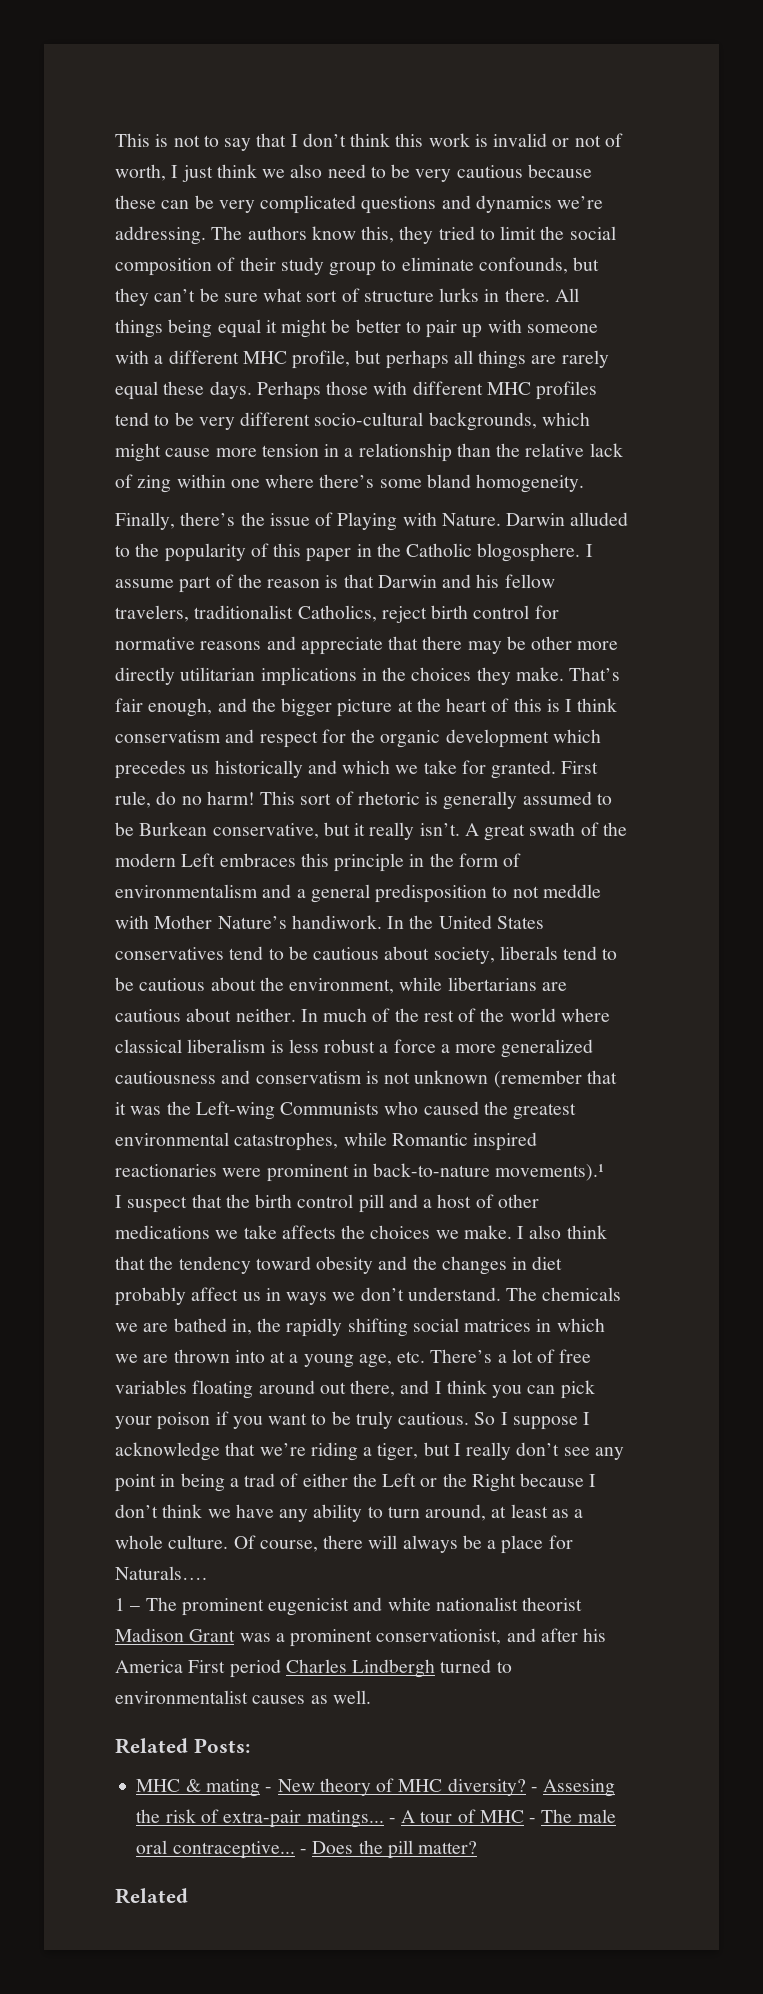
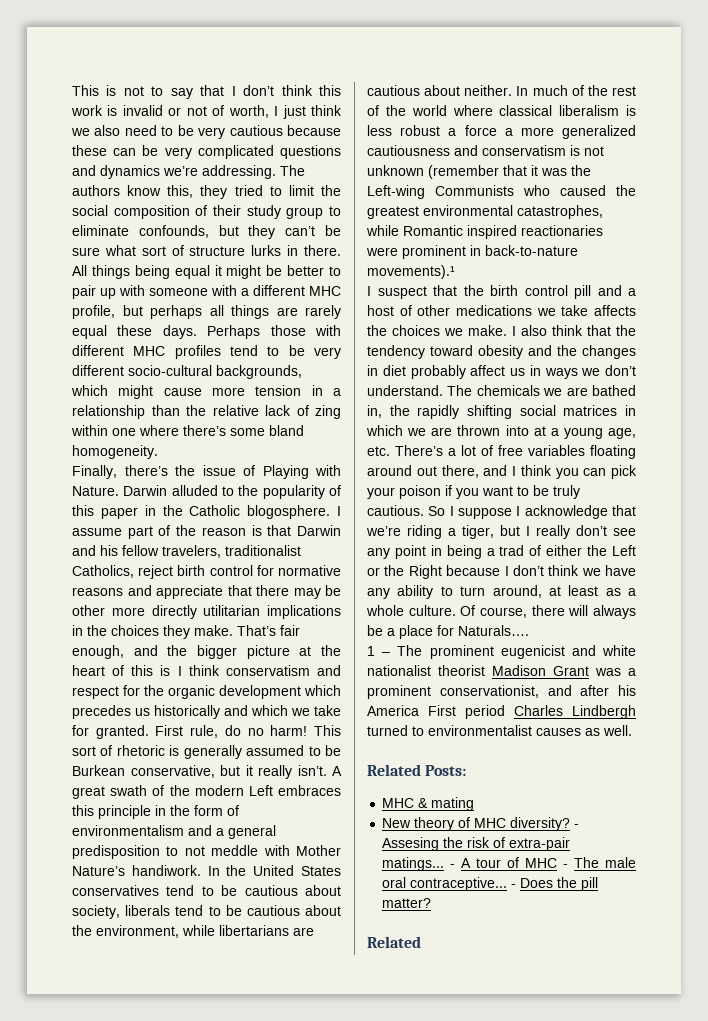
- MHC & mating - New theory of MHC diversity?
+ MHC & mating
+ New theory of MHC diversity?

